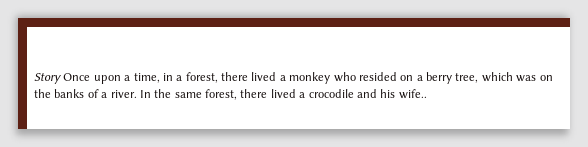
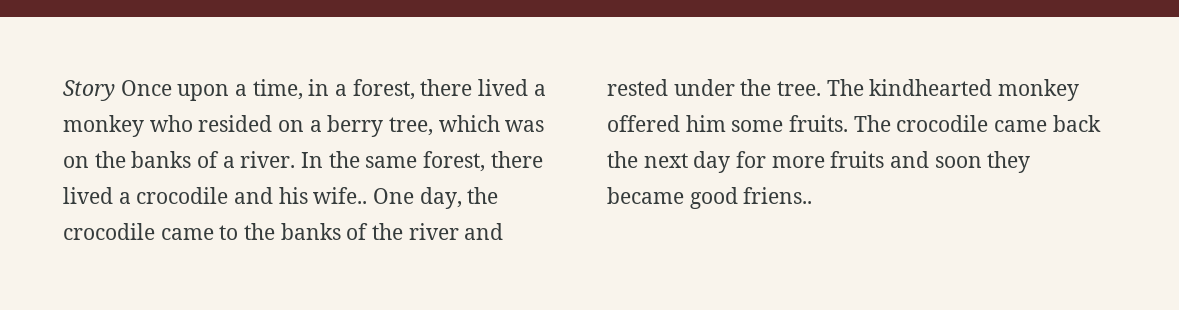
+ One day, the crocodile came to the banks of the river and rested under the tree. The kindhearted monkey offered him some fruits. The crocodile came back the next day for more fruits and soon they became good friens..

